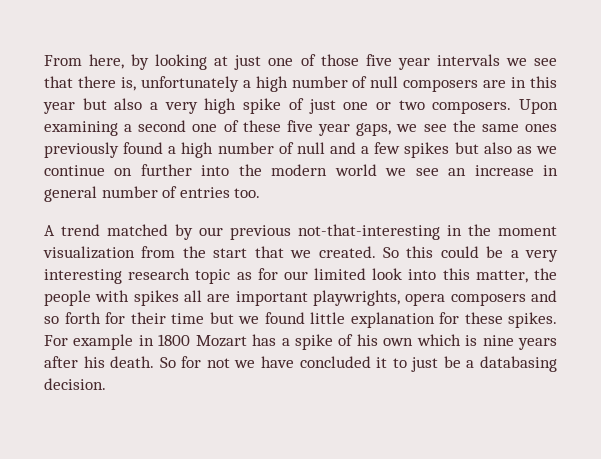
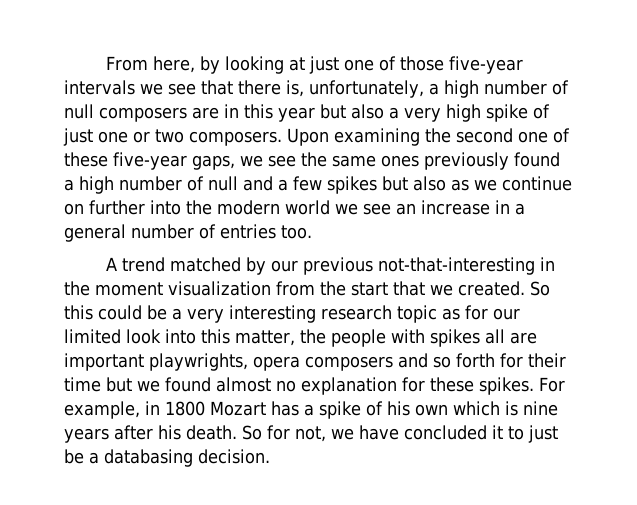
- From here, by looking at just one of those five year intervals we see that there is, unfortunately a high number of null composers are in this year but also a very high spike of just one or two composers.
+ From here, by looking at just one of those five-year intervals we see that there is, unfortunately, a high number of null composers are in this year but also a very high spike of just one or two composers.
- Upon examining a second one of these five year gaps, we see the same ones previously found a high number of null and a few spikes but also as we continue on further into the modern world we see an increase in general number of entries too.
+ Upon examining the second one of these five-year gaps, we see the same ones previously found a high number of null and a few spikes but also as we continue on further into the modern world we see an increase in a general number of entries too.
- So this could be a very interesting research topic as for our limited look into this matter, the people with spikes all are important playwrights, opera composers and so forth for their time but we found little explanation for these spikes.
+ So this could be a very interesting research topic as for our limited look into this matter, the people with spikes all are important playwrights, opera composers and so forth for their time but we found almost no explanation for these spikes.
- For example in 1800 Mozart has a spike of his own which is nine years after his death.
+ For example, in 1800 Mozart has a spike of his own which is nine years after his death.
- So for not we have concluded it to just be a databasing decision.
+ So for not, we have concluded it to just be a databasing decision.

